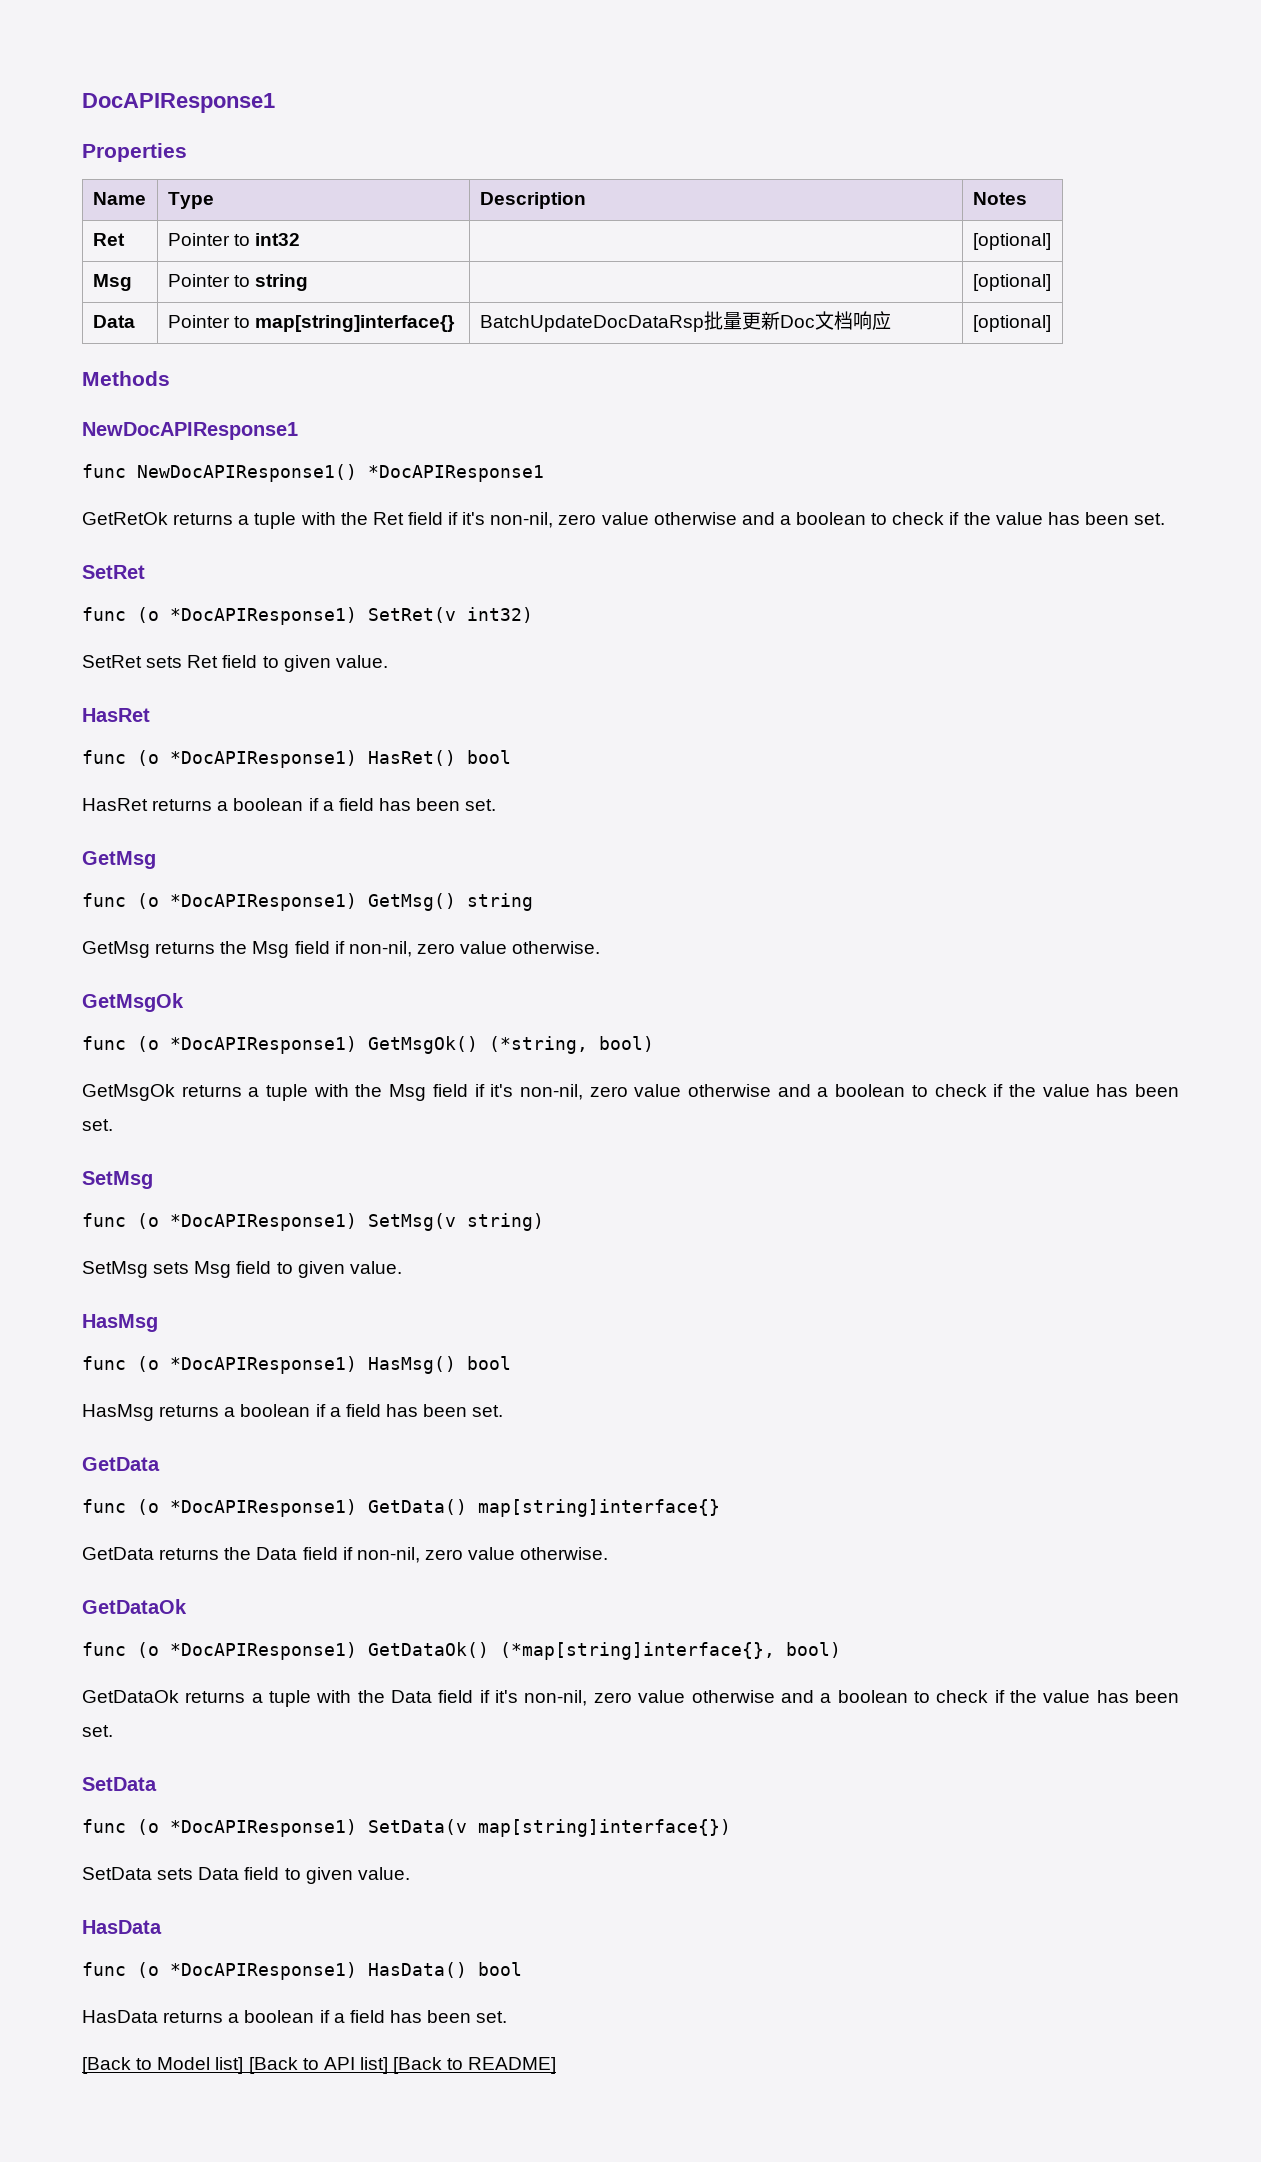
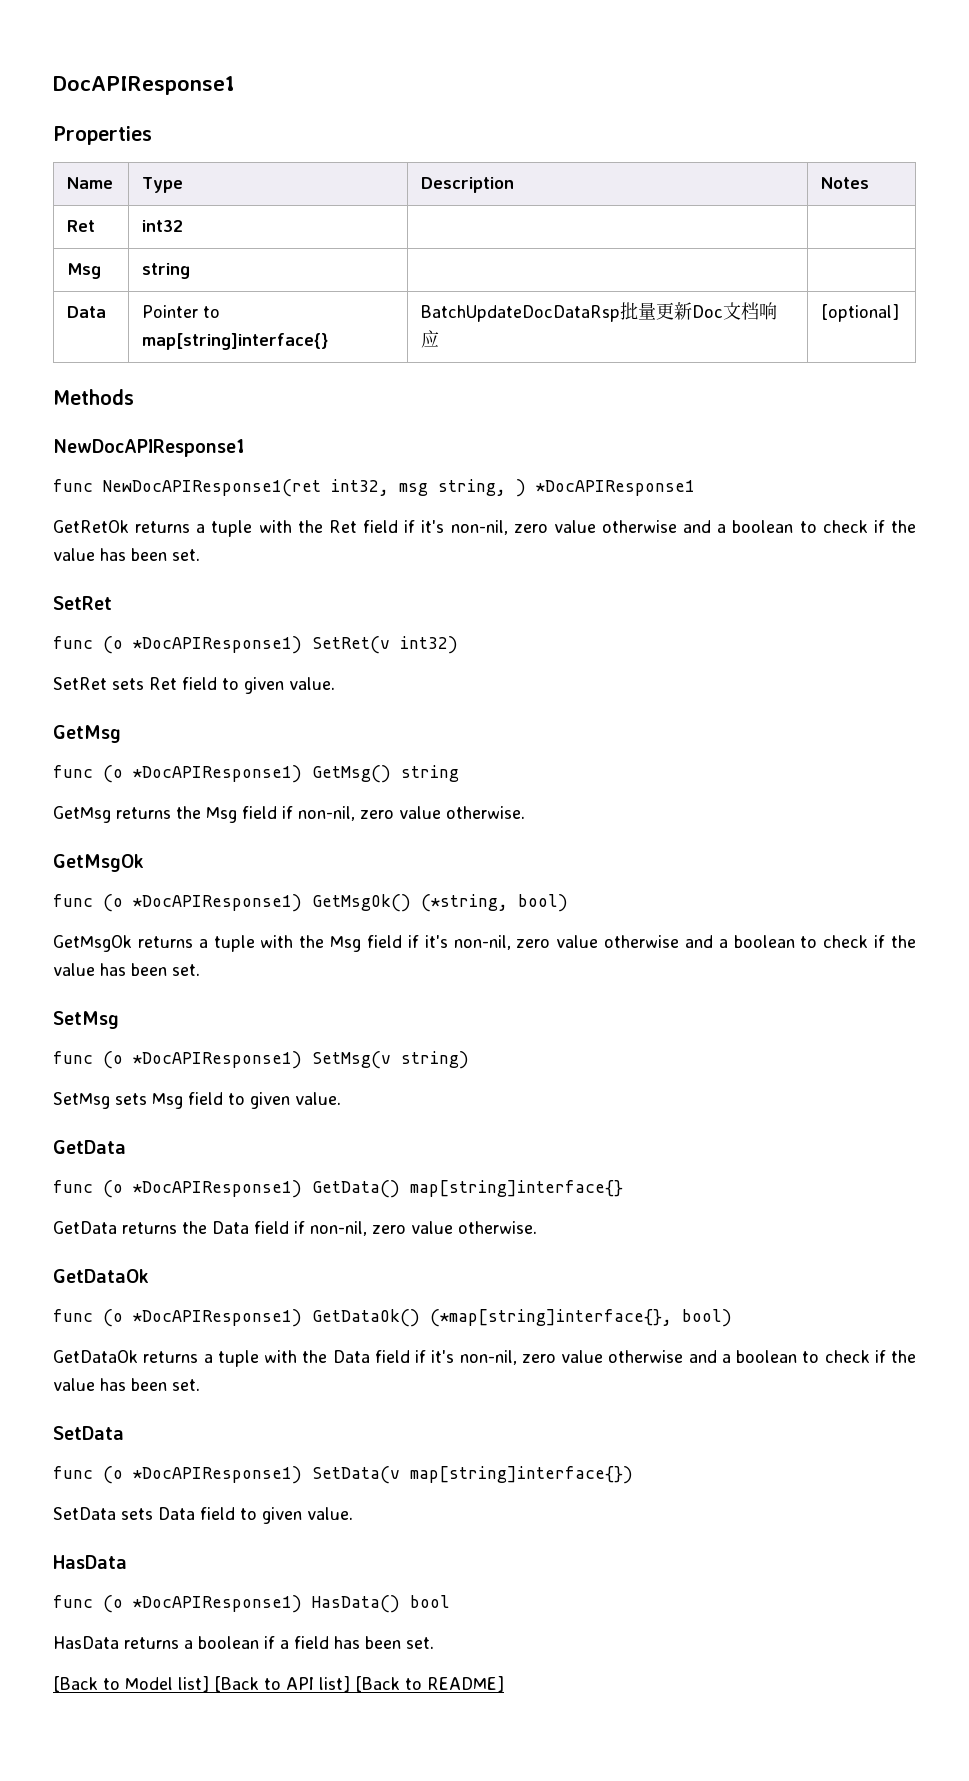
- Ret | Pointer to int32 | | [optional]
+ Ret | int32 | |
- Msg | Pointer to string | | [optional]
+ Msg | string | |
- func NewDocAPIResponse1() *DocAPIResponse1
+ func NewDocAPIResponse1(ret int32, msg string, ) *DocAPIResponse1
  SetRet sets Ret field to given value.
- HasRet
- func (o *DocAPIResponse1) HasRet() bool
- HasRet returns a boolean if a field has been set.
  SetMsg sets Msg field to given value.
- HasMsg
- func (o *DocAPIResponse1) HasMsg() bool
- HasMsg returns a boolean if a field has been set.

